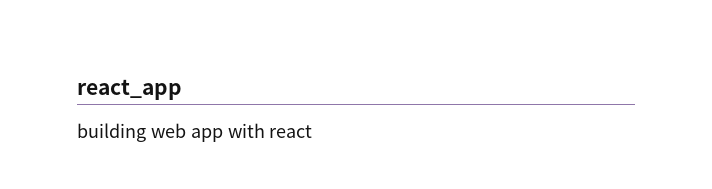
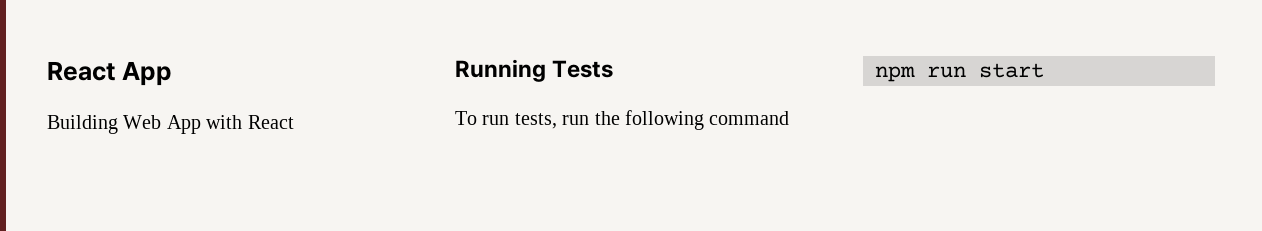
- react_app
- building web app with react
+ React App
+ Building Web App with React
+ Running Tests
+ To run tests, run the following command
+ npm run start

